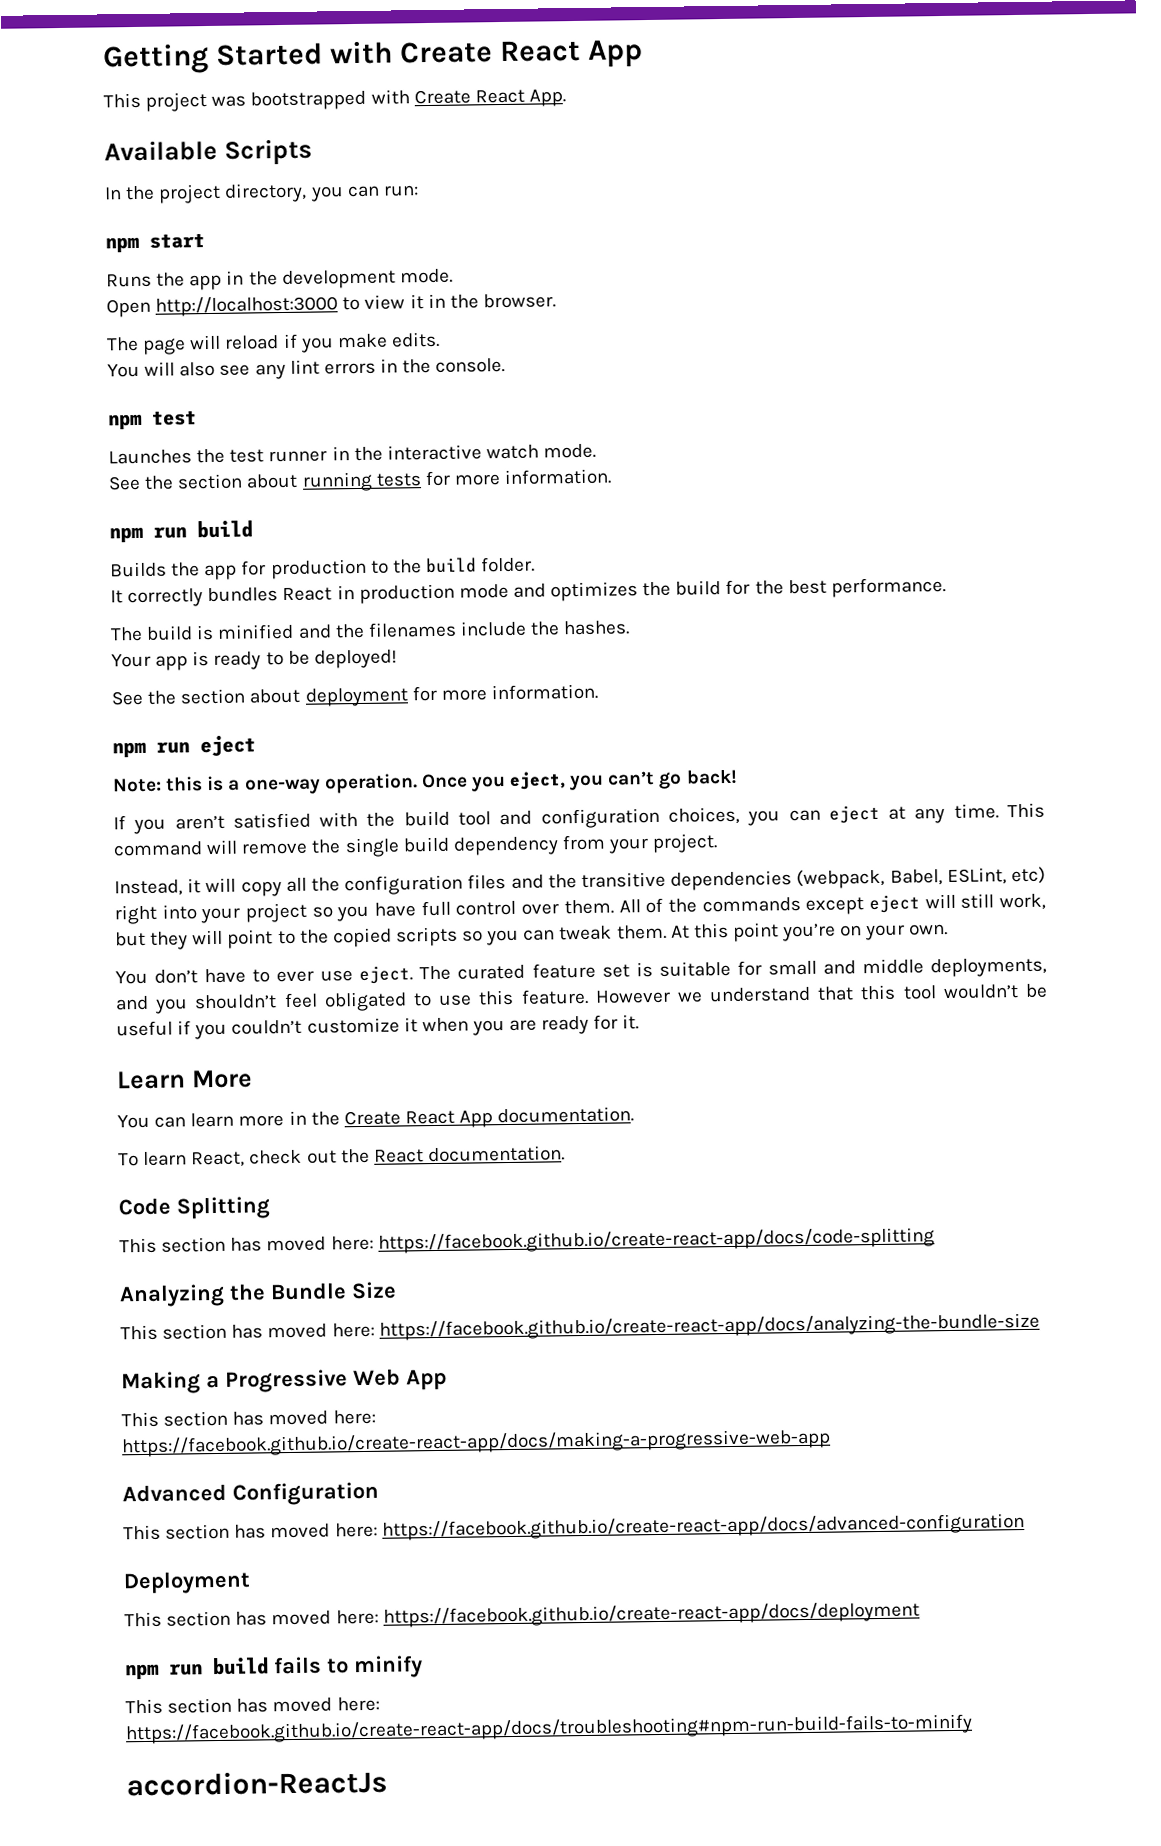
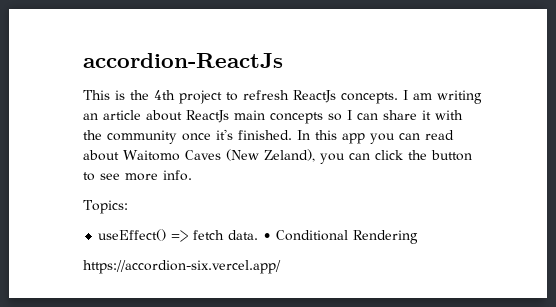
- Getting Started with Create React App
- This project was bootstrapped with Create React App.
- Available Scripts
- In the project directory, you can run:
- npm start
- Runs the app in the development mode.
- Open http://localhost:3000 to view it in the browser.
- The page will reload if you make edits.
- You will also see any lint errors in the console.
- npm test
- Launches the test runner in the interactive watch mode.
- See the section about running tests for more information.
- npm run build
- Builds the app for production to the build folder.
- It correctly bundles React in production mode and optimizes the build for the best performance.
- The build is minified and the filenames include the hashes.
- Your app is ready to be deployed!
- See the section about deployment for more information.
- npm run eject
- Note: this is a one-way operation. Once you eject, you can’t go back!
- If you aren’t satisfied with the build tool and configuration choices, you can eject at any time. This command will remove the single build dependency from your project.
- Instead, it will copy all the configuration files and the transitive dependencies (webpack, Babel, ESLint, etc) right into your project so you have full control over them. All of the commands except eject will still work, but they will point to the copied scripts so you can tweak them. At this point you’re on your own.
- You don’t have to ever use eject. The curated feature set is suitable for small and middle deployments, and you shouldn’t feel obligated to use this feature. However we understand that this tool wouldn’t be useful if you couldn’t customize it when you are ready for it.
- Learn More
- You can learn more in the Create React App documentation.
- To learn React, check out the React documentation.
- Code Splitting
- This section has moved here: https://facebook.github.io/create-react-app/docs/code-splitting
- Analyzing the Bundle Size
- This section has moved here: https://facebook.github.io/create-react-app/docs/analyzing-the-bundle-size
- Making a Progressive Web App
- This section has moved here: https://facebook.github.io/create-react-app/docs/making-a-progressive-web-app
- Advanced Configuration
- This section has moved here: https://facebook.github.io/create-react-app/docs/advanced-configuration
- Deployment
- This section has moved here: https://facebook.github.io/create-react-app/docs/deployment
- npm run build fails to minify
- This section has moved here: https://facebook.github.io/create-react-app/docs/troubleshooting#npm-run-build-fails-to-minify
  accordion-ReactJs
+ This is the 4th project to refresh ReactJs concepts. I am writing an article about ReactJs main concepts so I can share it with the community once it's finished. In this app you can read about Waitomo Caves (New Zeland), you can click the button to see more info.
+ Topics:
+ useEffect() => fetch data. • Conditional Rendering
+ https://accordion-six.vercel.app/

